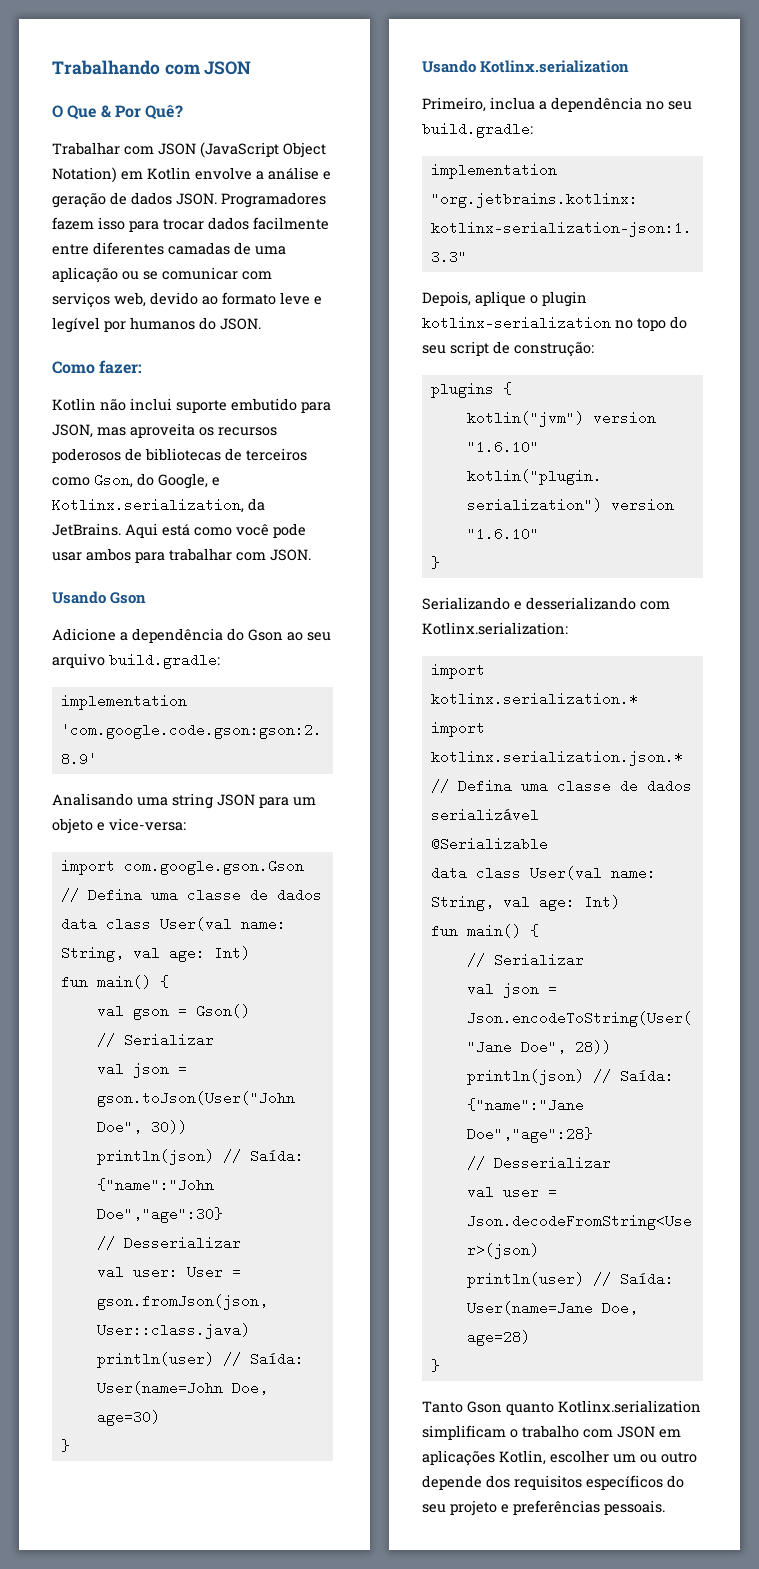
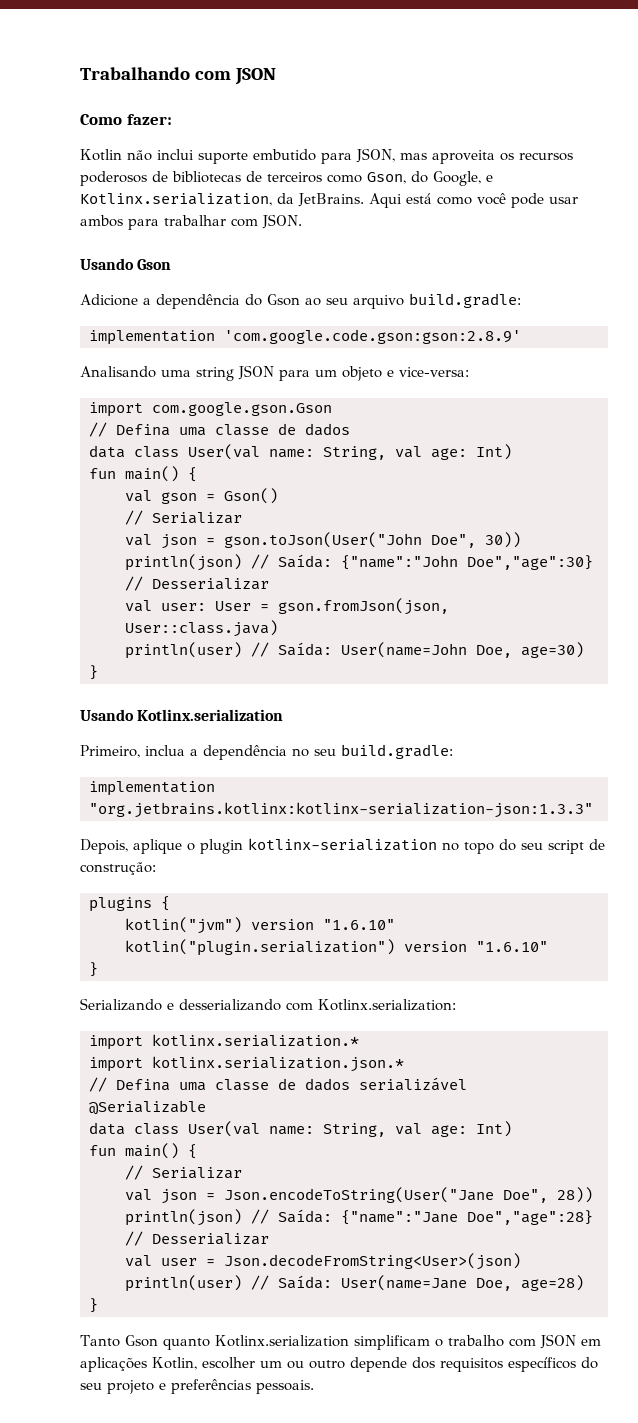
- O Que & Por Quê?
- Trabalhar com JSON (JavaScript Object Notation) em Kotlin envolve a análise e geração de dados JSON. Programadores fazem isso para trocar dados facilmente entre diferentes camadas de uma aplicação ou se comunicar com serviços web, devido ao formato leve e legível por humanos do JSON.

